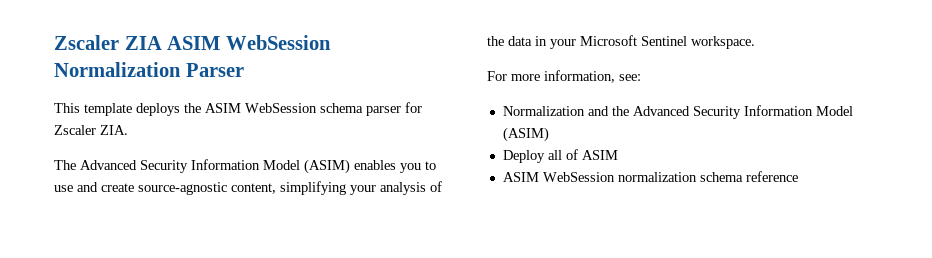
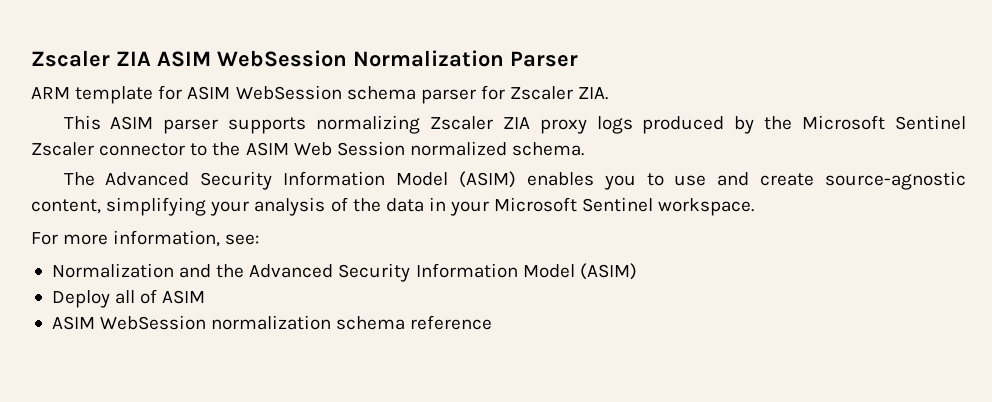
- This template deploys the ASIM WebSession schema parser for Zscaler ZIA.
+ ARM template for ASIM WebSession schema parser for Zscaler ZIA.
+ This ASIM parser supports normalizing Zscaler ZIA proxy logs produced by the Microsoft Sentinel Zscaler connector to the ASIM Web Session normalized schema.

